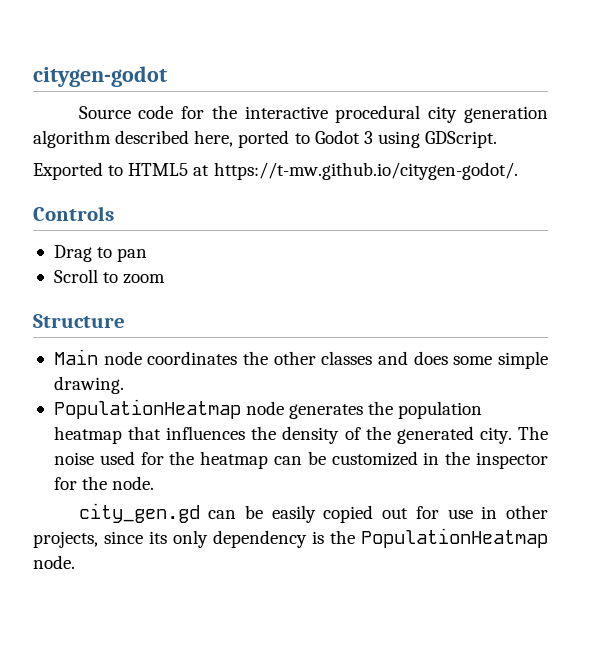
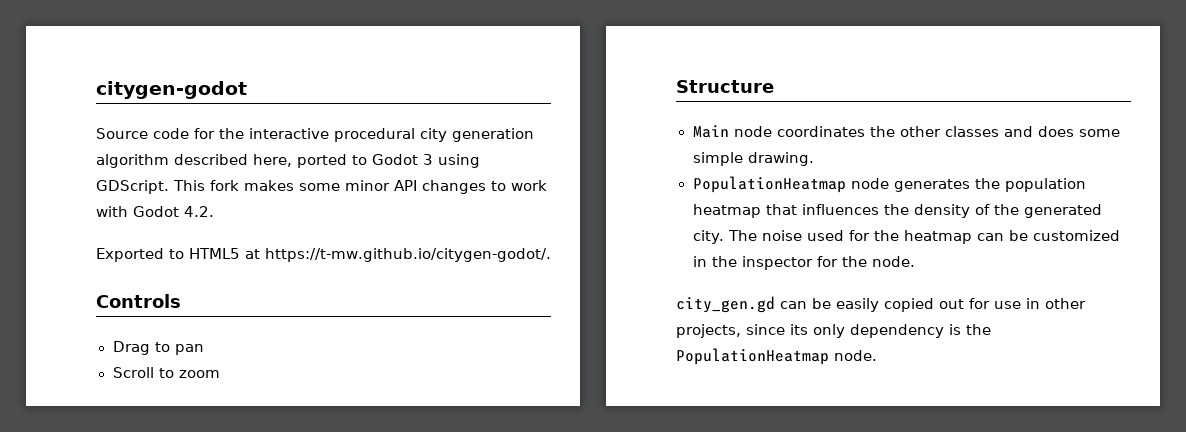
+ This fork makes some minor API changes to work with Godot 4.2.

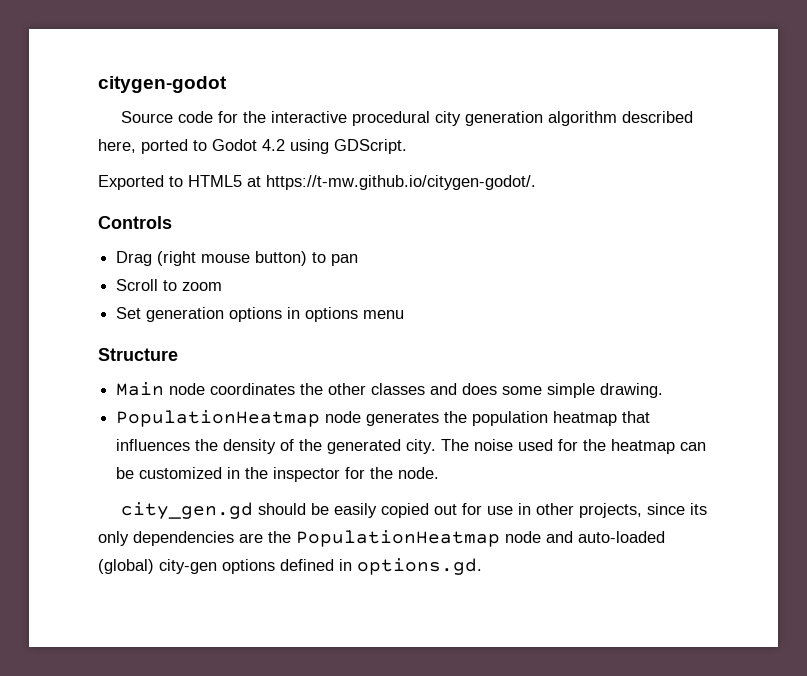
- Source code for the interactive procedural city generation algorithm described here, ported to Godot 3 using GDScript. This fork makes some minor API changes to work with Godot 4.2.
+ Source code for the interactive procedural city generation algorithm described here, ported to Godot 4.2 using GDScript.
- Drag to pan
+ Drag (right mouse button) to pan
+ Set generation options in options menu
- city_gen.gd can be easily copied out for use in other projects, since its only dependency is the PopulationHeatmap node.
+ city_gen.gd should be easily copied out for use in other projects, since its only dependencies are the PopulationHeatmap node and auto-loaded (global) city-gen options defined in options.gd.

